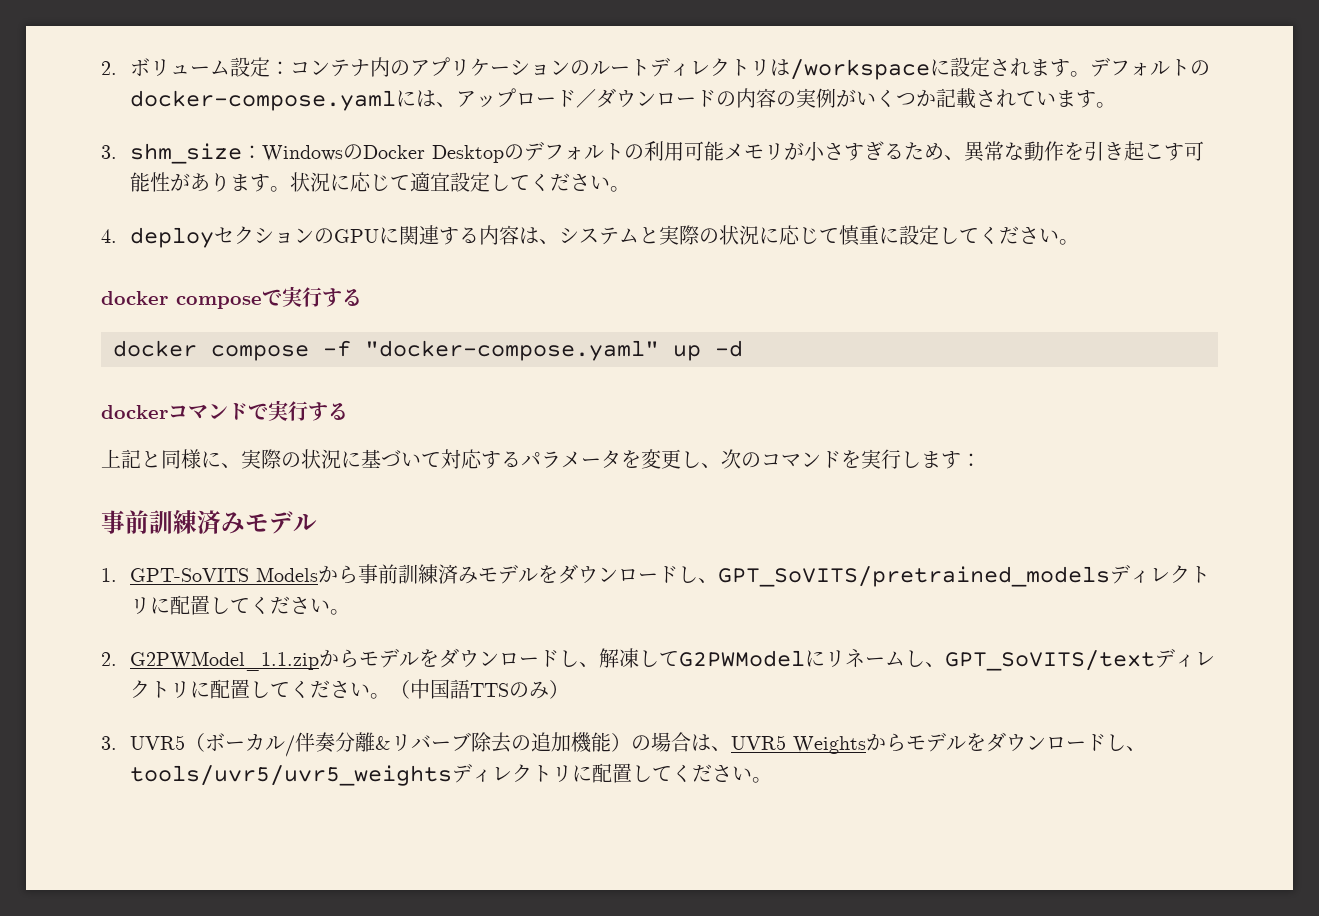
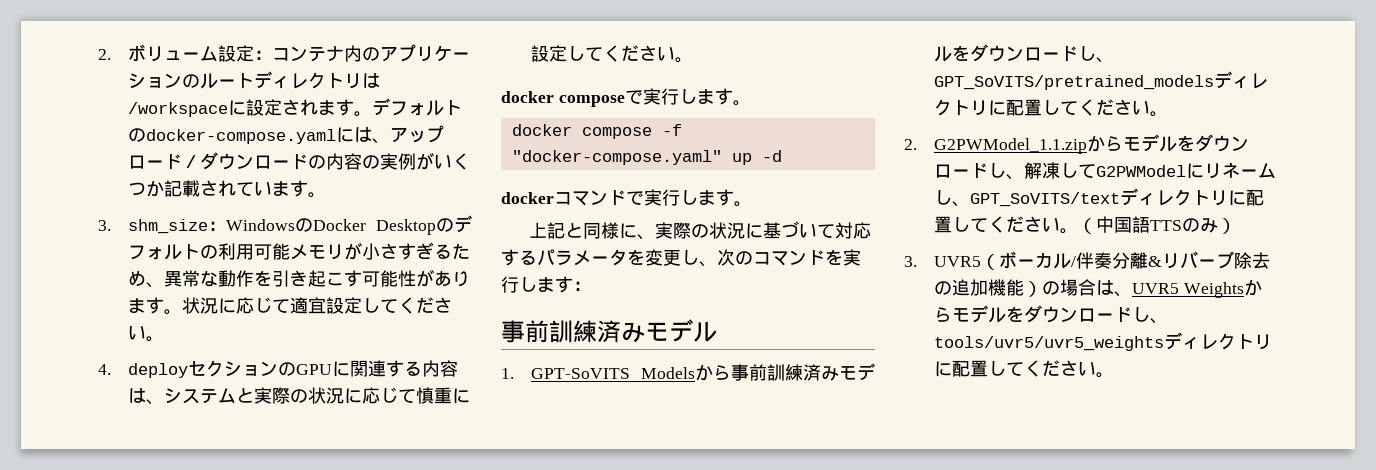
- docker composeで実行する
+ docker composeで実行します。
- dockerコマンドで実行する
+ dockerコマンドで実行します。

